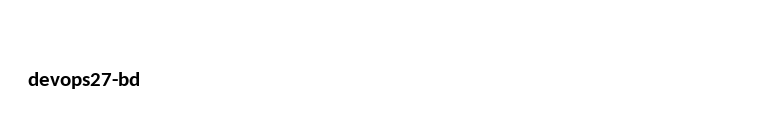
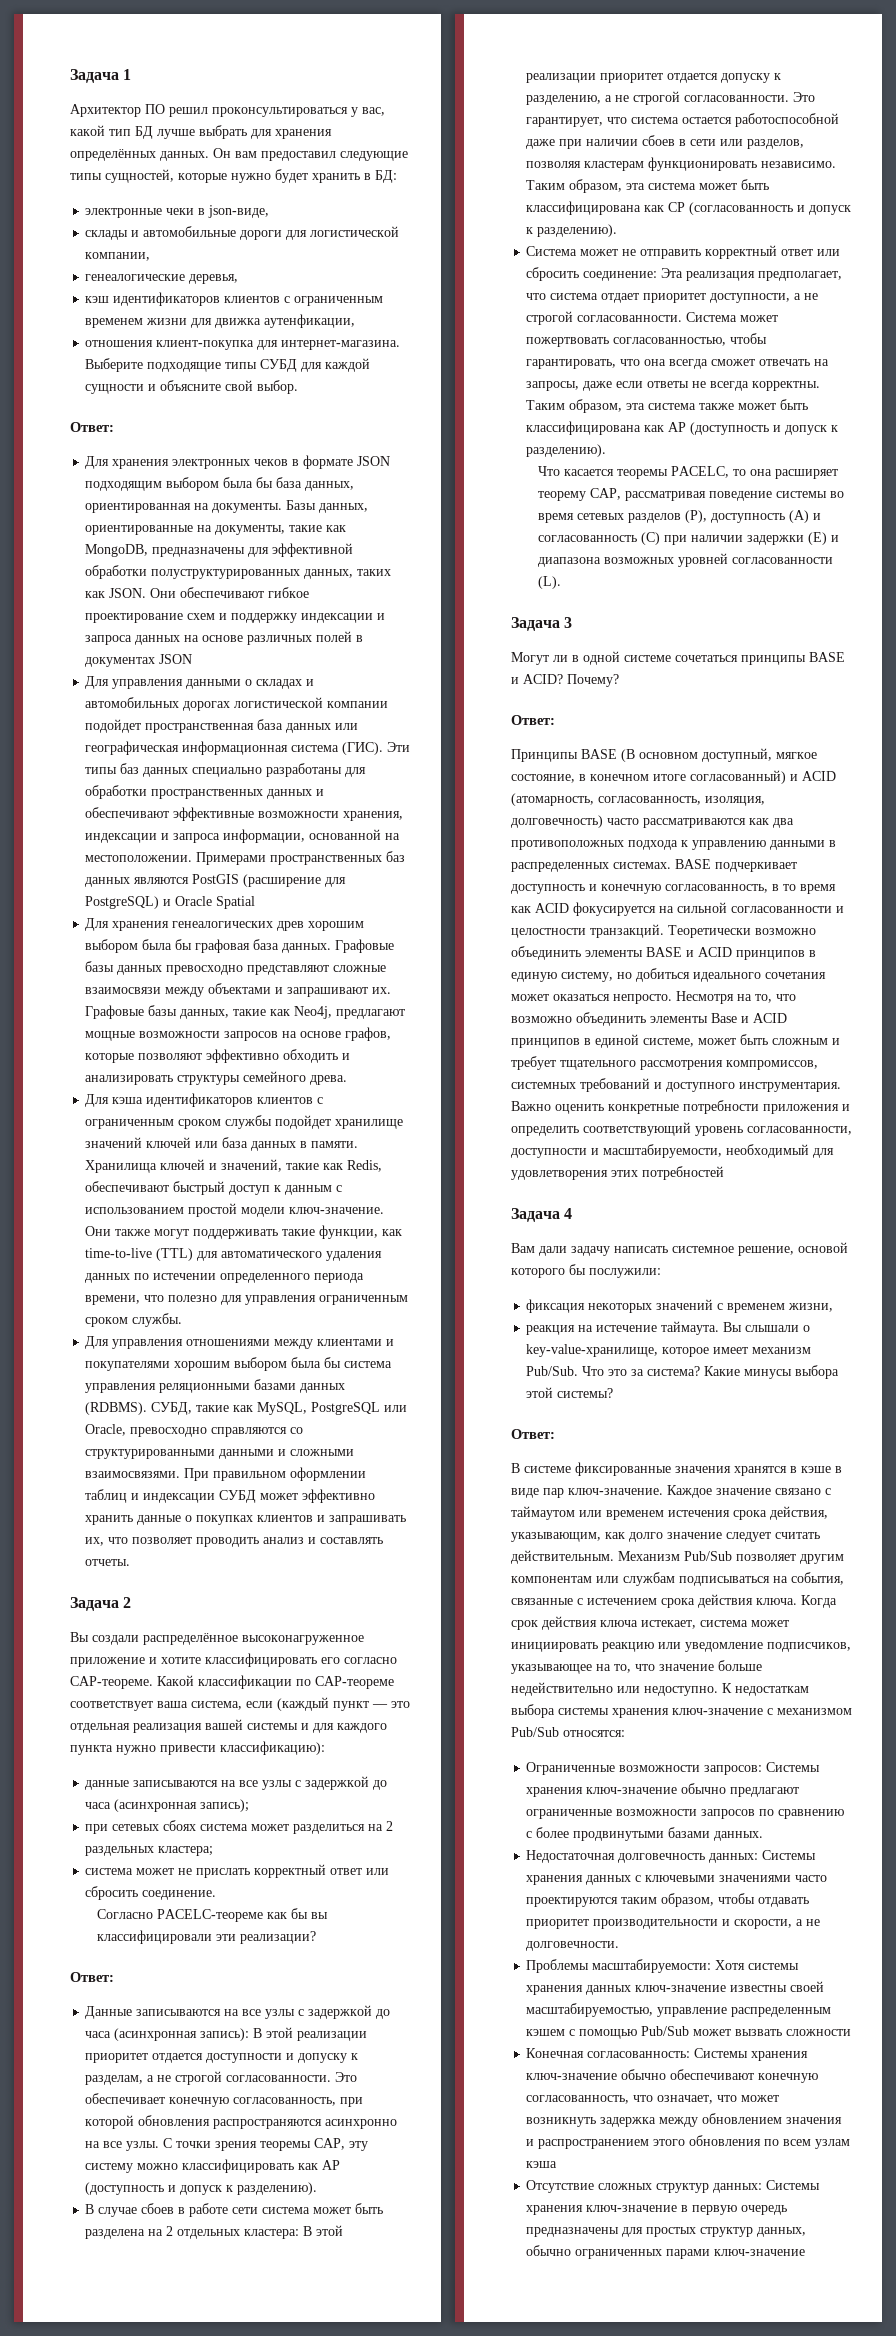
- devops27-bd
+ Задача 1
+ Архитектор ПО решил проконсультироваться у вас, какой тип БД лучше выбрать для хранения определённых данных. Он вам предоставил следующие типы сущностей, которые нужно будет хранить в БД:
+ электронные чеки в json-виде,
+ склады и автомобильные дороги для логистической компании,
+ генеалогические деревья,
+ кэш идентификаторов клиентов с ограниченным временем жизни для движка аутенфикации,
+ отношения клиент-покупка для интернет-магазина. Выберите подходящие типы СУБД для каждой сущности и объясните свой выбор.
+ Ответ:
+ Для хранения электронных чеков в формате JSON подходящим выбором была бы база данных, ориентированная на документы. Базы данных, ориентированные на документы, такие как MongoDB, предназначены для эффективной обработки полуструктурированных данных, таких как JSON. Они обеспечивают гибкое проектирование схем и поддержку индексации и запроса данных на основе различных полей в документах JSON
+ Для управления данными о складах и автомобильных дорогах логистической компании подойдет пространственная база данных или географическая информационная система (ГИС). Эти типы баз данных специально разработаны для обработки пространственных данных и обеспечивают эффективные возможности хранения, индексации и запроса информации, основанной на местоположении. Примерами пространственных баз данных являются PostGIS (расширение для PostgreSQL) и Oracle Spatial
+ Для хранения генеалогических древ хорошим выбором была бы графовая база данных. Графовые базы данных превосходно представляют сложные взаимосвязи между объектами и запрашивают их. Графовые базы данных, такие как Neo4j, предлагают мощные возможности запросов на основе графов, которые позволяют эффективно обходить и анализировать структуры семейного древа.
+ Для кэша идентификаторов клиентов с ограниченным сроком службы подойдет хранилище значений ключей или база данных в памяти. Хранилища ключей и значений, такие как Redis, обеспечивают быстрый доступ к данным с использованием простой модели ключ-значение. Они также могут поддерживать такие функции, как time-to-live (TTL) для автоматического удаления данных по истечении определенного периода времени, что полезно для управления ограниченным сроком службы.
+ Для управления отношениями между клиентами и покупателями хорошим выбором была бы система управления реляционными базами данных (RDBMS). СУБД, такие как MySQL, PostgreSQL или Oracle, превосходно справляются со структурированными данными и сложными взаимосвязями. При правильном оформлении таблиц и индексации СУБД может эффективно хранить данные о покупках клиентов и запрашивать их, что позволяет проводить анализ и составлять отчеты.
+ Задача 2
+ Вы создали распределённое высоконагруженное приложение и хотите классифицировать его согласно CAP-теореме. Какой классификации по CAP-теореме соответствует ваша система, если (каждый пункт — это отдельная реализация вашей системы и для каждого пункта нужно привести классификацию):
+ данные записываются на все узлы с задержкой до часа (асинхронная запись);
+ при сетевых сбоях система может разделиться на 2 раздельных кластера;
+ система может не прислать корректный ответ или сбросить соединение.
+ Согласно PACELC-теореме как бы вы классифицировали эти реализации?
+ Ответ:
+ Данные записываются на все узлы с задержкой до часа (асинхронная запись): В этой реализации приоритет отдается доступности и допуску к разделам, а не строгой согласованности. Это обеспечивает конечную согласованность, при которой обновления распространяются асинхронно на все узлы. С точки зрения теоремы CAP, эту систему можно классифицировать как AP (доступность и допуск к разделению).
+ В случае сбоев в работе сети система может быть разделена на 2 отдельных кластера: В этой реализации приоритет отдается допуску к разделению, а не строгой согласованности. Это гарантирует, что система остается работоспособной даже при наличии сбоев в сети или разделов, позволяя кластерам функционировать независимо. Таким образом, эта система может быть классифицирована как CP (согласованность и допуск к разделению).
+ Система может не отправить корректный ответ или сбросить соединение: Эта реализация предполагает, что система отдает приоритет доступности, а не строгой согласованности. Система может пожертвовать согласованностью, чтобы гарантировать, что она всегда сможет отвечать на запросы, даже если ответы не всегда корректны. Таким образом, эта система также может быть классифицирована как AP (доступность и допуск к разделению).
+ Что касается теоремы PACELC, то она расширяет теорему CAP, рассматривая поведение системы во время сетевых разделов (P), доступность (A) и согласованность (C) при наличии задержки (E) и диапазона возможных уровней согласованности (L).
+ Задача 3
+ Могут ли в одной системе сочетаться принципы BASE и ACID? Почему?
+ Ответ:
+ Принципы BASE (В основном доступный, мягкое состояние, в конечном итоге согласованный) и ACID (атомарность, согласованность, изоляция, долговечность) часто рассматриваются как два противоположных подхода к управлению данными в распределенных системах. BASE подчеркивает доступность и конечную согласованность, в то время как ACID фокусируется на сильной согласованности и целостности транзакций. Теоретически возможно объединить элементы BASE и ACID принципов в единую систему, но добиться идеального сочетания может оказаться непросто. Несмотря на то, что возможно объединить элементы Base и ACID принципов в единой системе, может быть сложным и требует тщательного рассмотрения компромиссов, системных требований и доступного инструментария. Важно оценить конкретные потребности приложения и определить соответствующий уровень согласованности, доступности и масштабируемости, необходимый для удовлетворения этих потребностей
+ Задача 4
+ Вам дали задачу написать системное решение, основой которого бы послужили:
+ фиксация некоторых значений с временем жизни,
+ реакция на истечение таймаута. Вы слышали о key-value-хранилище, которое имеет механизм Pub/Sub. Что это за система? Какие минусы выбора этой системы?
+ Ответ:
+ В системе фиксированные значения хранятся в кэше в виде пар ключ-значение. Каждое значение связано с таймаутом или временем истечения срока действия, указывающим, как долго значение следует считать действительным. Механизм Pub/Sub позволяет другим компонентам или службам подписываться на события, связанные с истечением срока действия ключа. Когда срок действия ключа истекает, система может инициировать реакцию или уведомление подписчиков, указывающее на то, что значение больше недействительно или недоступно. К недостаткам выбора системы хранения ключ-значение с механизмом Pub/Sub относятся:
+ Ограниченные возможности запросов: Системы хранения ключ-значение обычно предлагают ограниченные возможности запросов по сравнению с более продвинутыми базами данных.
+ Недостаточная долговечность данных: Системы хранения данных с ключевыми значениями часто проектируются таким образом, чтобы отдавать приоритет производительности и скорости, а не долговечности.
+ Проблемы масштабируемости: Хотя системы хранения данных ключ-значение известны своей масштабируемостью, управление распределенным кэшем с помощью Pub/Sub может вызвать сложности
+ Конечная согласованность: Системы хранения ключ-значение обычно обеспечивают конечную согласованность, что означает, что может возникнуть задержка между обновлением значения и распространением этого обновления по всем узлам кэша
+ Отсутствие сложных структур данных: Системы хранения ключ-значение в первую очередь предназначены для простых структур данных, обычно ограниченных парами ключ-значение

